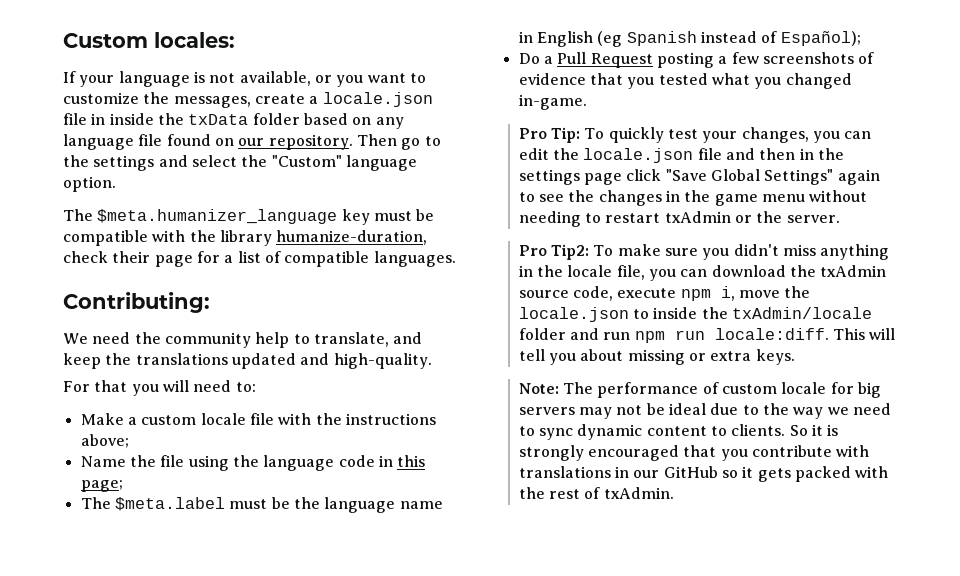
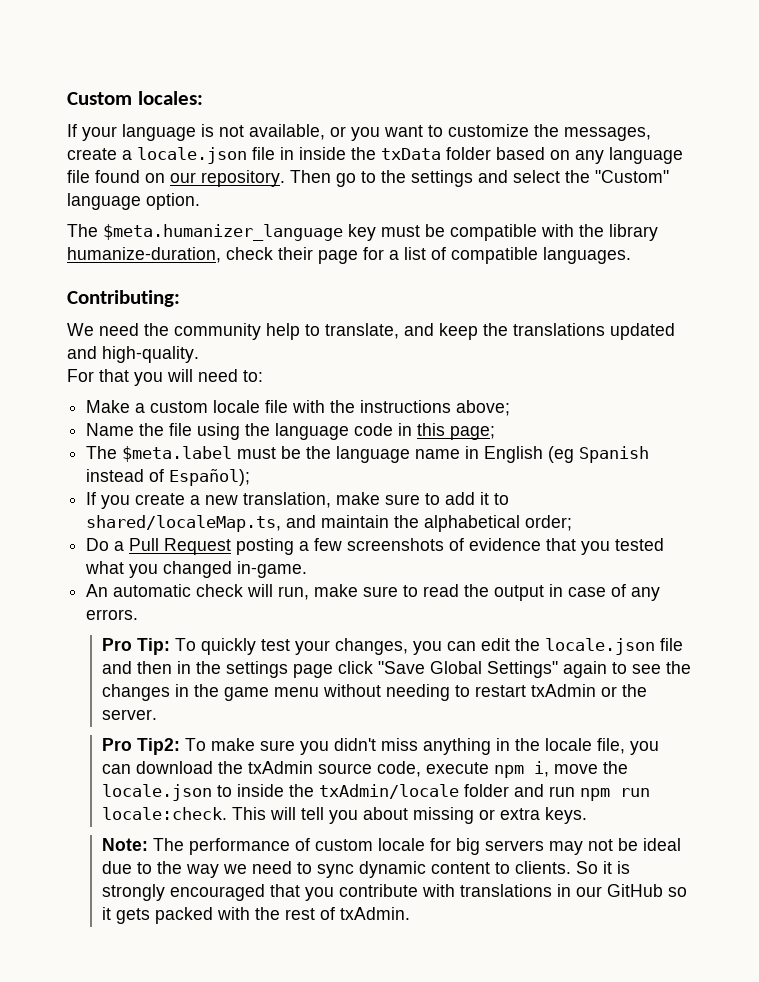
+ If you create a new translation, make sure to add it to shared/localeMap.ts, and maintain the alphabetical order;
+ An automatic check will run, make sure to read the output in case of any errors.
- Pro Tip2: To make sure you didn't miss anything in the locale file, you can download the txAdmin source code, execute npm i, move the locale.json to inside the txAdmin/locale folder and run npm run locale:diff.
+ Pro Tip2: To make sure you didn't miss anything in the locale file, you can download the txAdmin source code, execute npm i, move the locale.json to inside the txAdmin/locale folder and run npm run locale:check.

